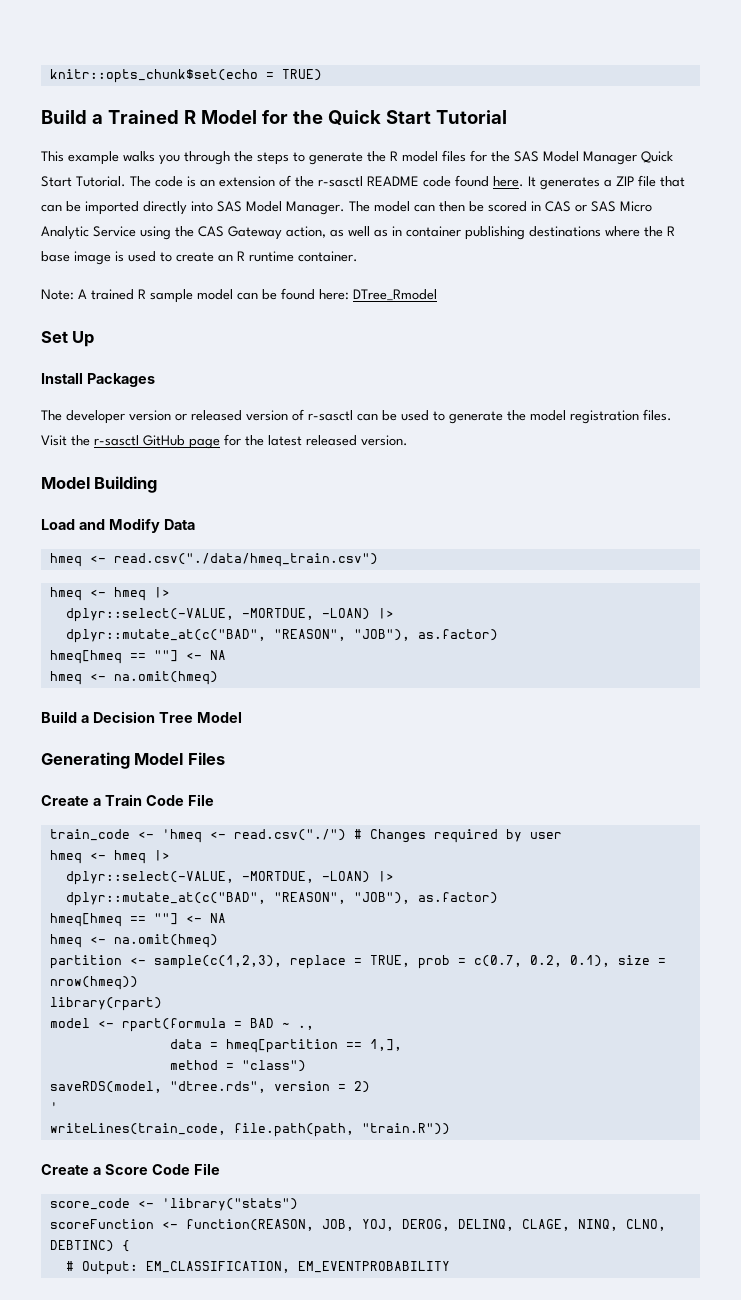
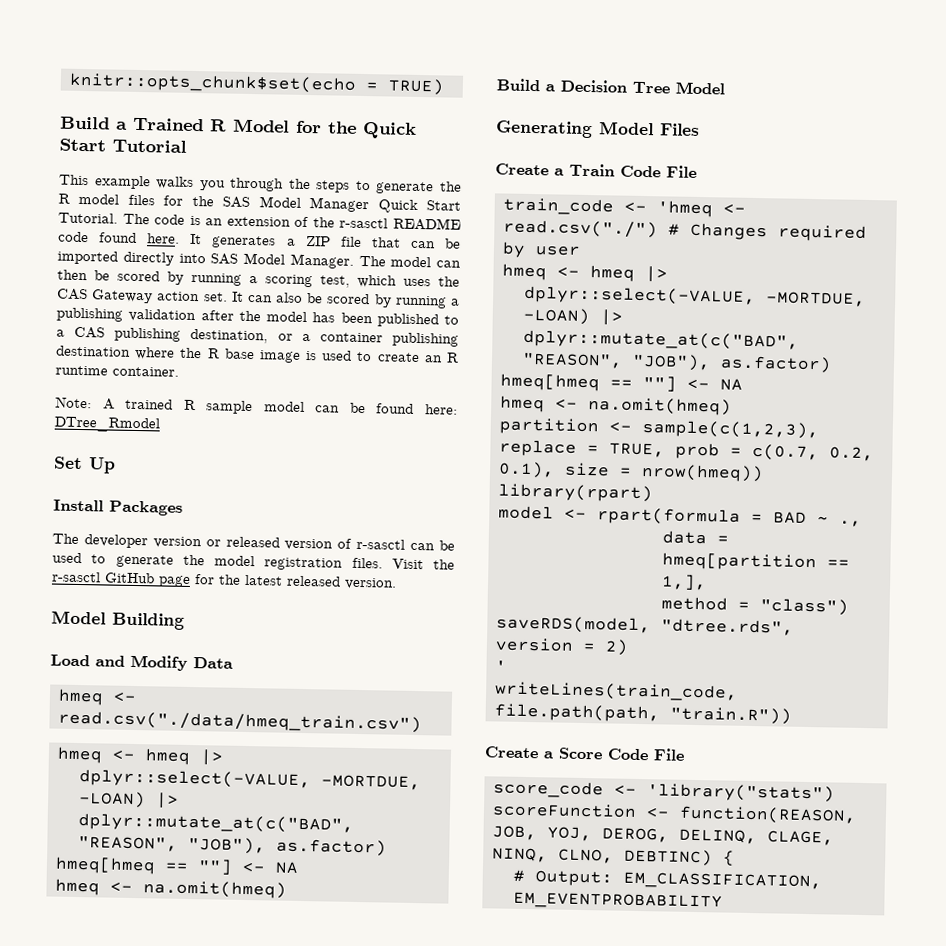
- The model can then be scored in CAS or SAS Micro Analytic Service using the CAS Gateway action, as well as in container publishing destinations where the R base image is used to create an R runtime container.
+ The model can then be scored by running a scoring test, which uses the CAS Gateway action set. It can also be scored by running a publishing validation after the model has been published to a CAS publishing destination, or a container publishing destination where the R base image is used to create an R runtime container.

